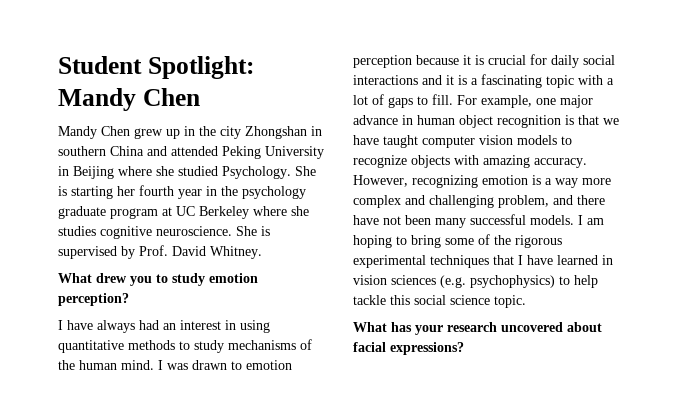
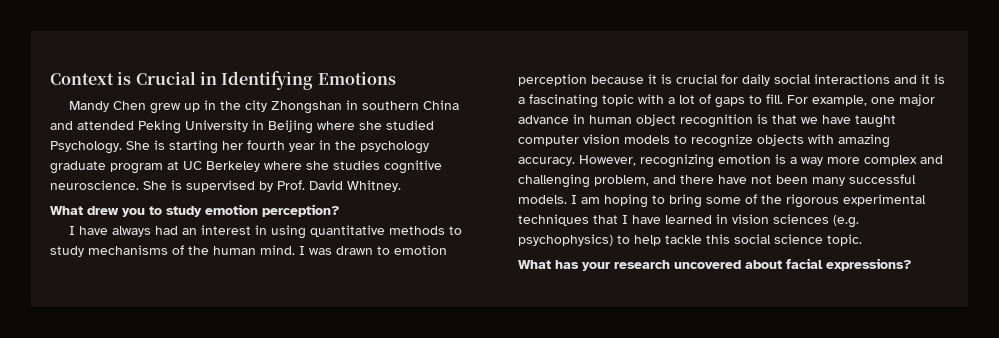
- Student Spotlight: Mandy Chen
+ Context is Crucial in Identifying Emotions

